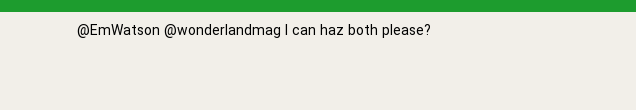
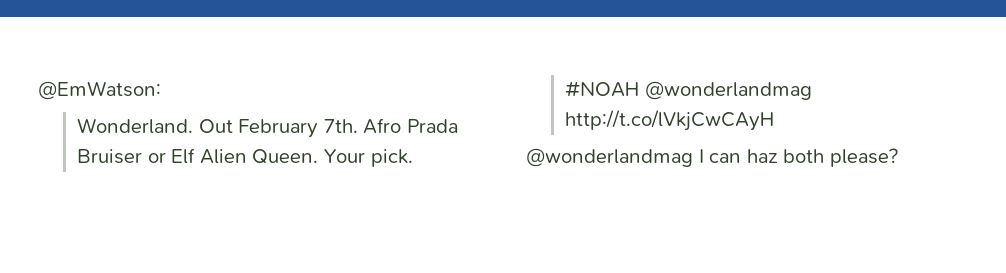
- @EmWatson @wonderlandmag I can haz both please?
+ @EmWatson:
+ Wonderland. Out February 7th. Afro Prada Bruiser or Elf Alien Queen. Your pick. #NOAH @wonderlandmag http://t.co/lVkjCwCAyH
+ @wonderlandmag I can haz both please?

